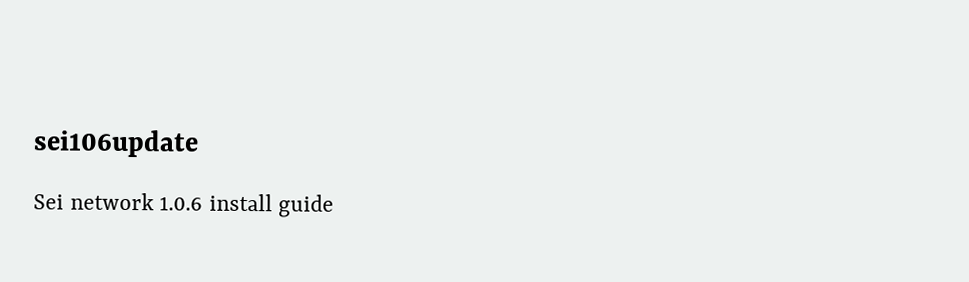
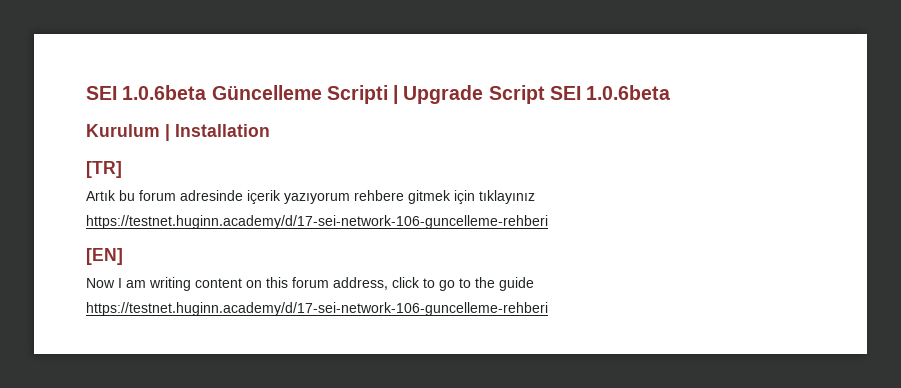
- sei106update
- Sei network 1.0.6 install guide
+ SEI 1.0.6beta Güncelleme Scripti | Upgrade Script SEI 1.0.6beta
+ Kurulum | Installation
+ [TR]
+ Artık bu forum adresinde içerik yazıyorum rehbere gitmek için tıklayınız
+ https://testnet.huginn.academy/d/17-sei-network-106-guncelleme-rehberi
+ [EN]
+ Now I am writing content on this forum address, click to go to the guide
+ https://testnet.huginn.academy/d/17-sei-network-106-guncelleme-rehberi

